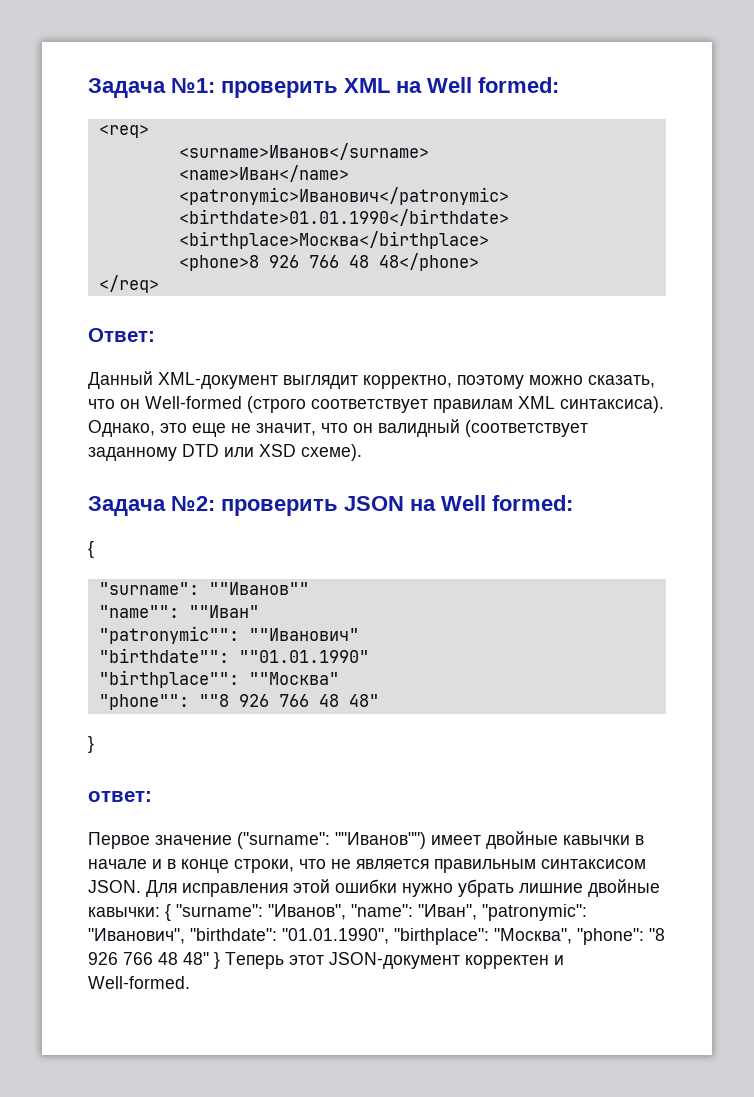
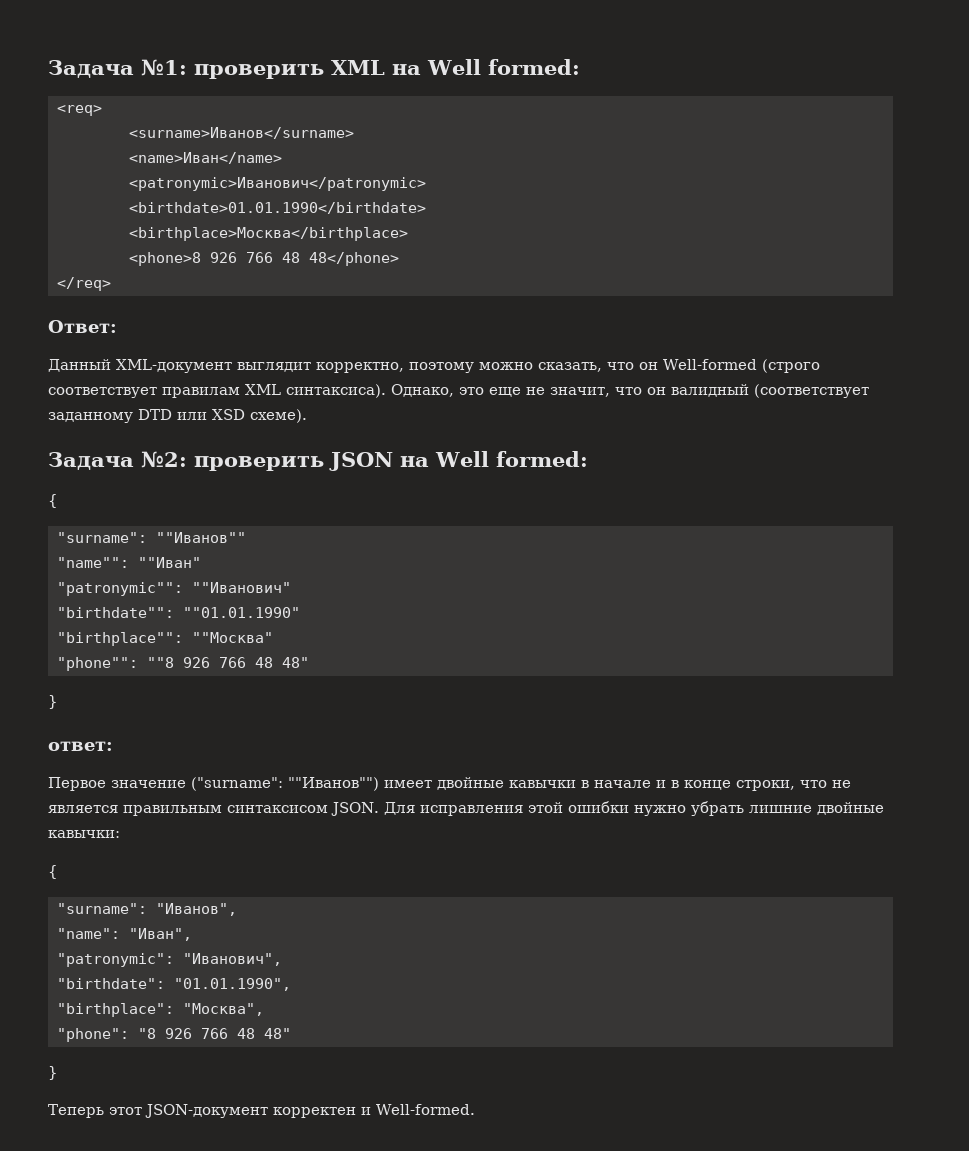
- Для исправления этой ошибки нужно убрать лишние двойные кавычки: { "surname": "Иванов", "name": "Иван", "patronymic": "Иванович", "birthdate": "01.01.1990", "birthplace": "Москва", "phone": "8 926 766 48 48" } Теперь этот JSON-документ корректен и Well-formed.
+ Для исправления этой ошибки нужно убрать лишние двойные кавычки:
+ {
+ "surname": "Иванов",
+ "name": "Иван",
+ "patronymic": "Иванович",
+ "birthdate": "01.01.1990",
+ "birthplace": "Москва",
+ "phone": "8 926 766 48 48"
+ }
+ Теперь этот JSON-документ корректен и Well-formed.

